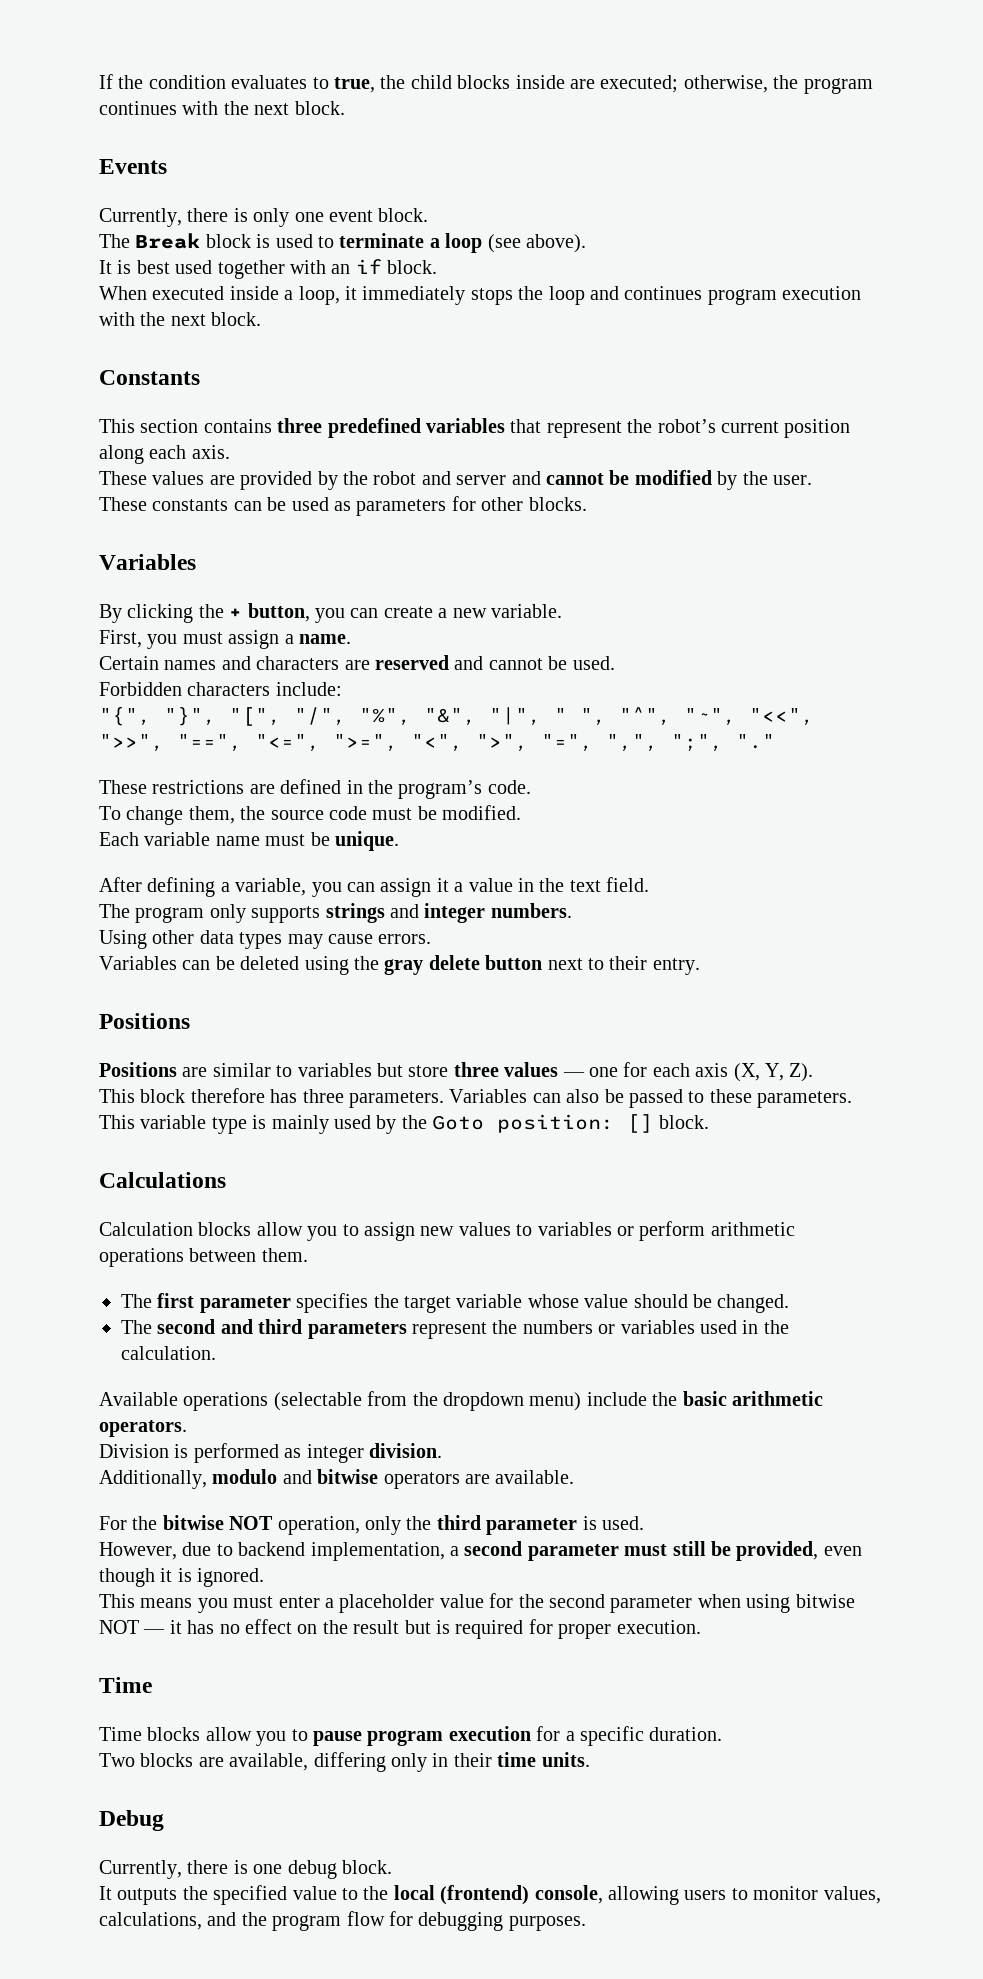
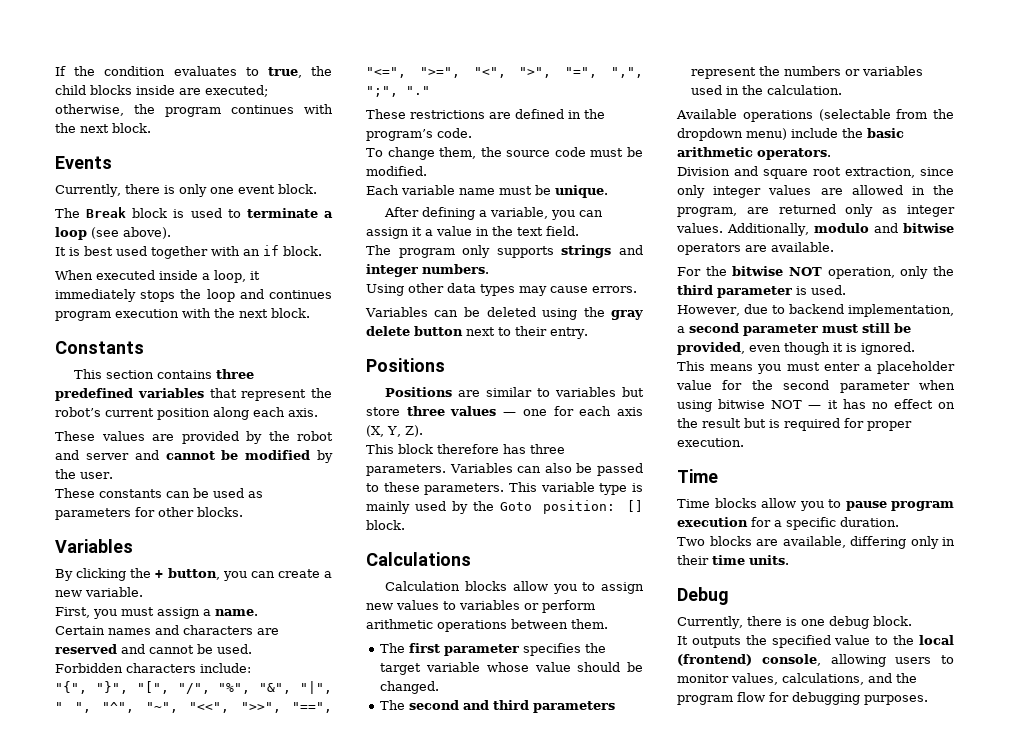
- Division is performed as integer division.
- Additionally, modulo and bitwise operators are available.
+ Division and square root extraction, since only integer values are allowed in the program, are returned only as integer values. Additionally, modulo and bitwise operators are available.

